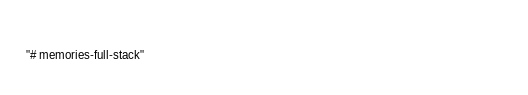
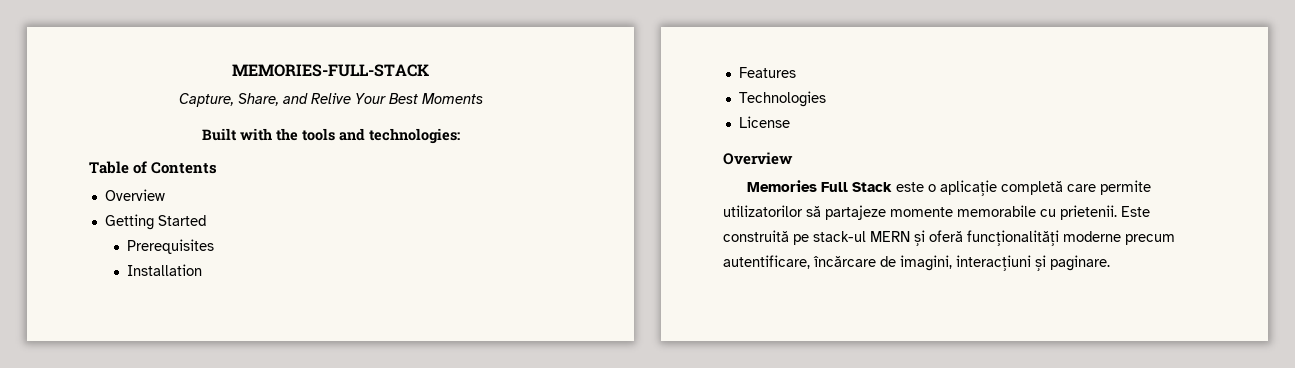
- "# memories-full-stack"
+ MEMORIES-FULL-STACK
+ Capture, Share, and Relive Your Best Moments
+ Built with the tools and technologies:
+ Table of Contents
+ Overview
+ Getting Started
+ Prerequisites
+ Installation
+ Features
+ Technologies
+ License
+ Overview
+ Memories Full Stack este o aplicație completă care permite utilizatorilor să partajeze momente memorabile cu prietenii. Este construită pe stack-ul MERN și oferă funcționalități moderne precum autentificare, încărcare de imagini, interacțiuni și paginare.

